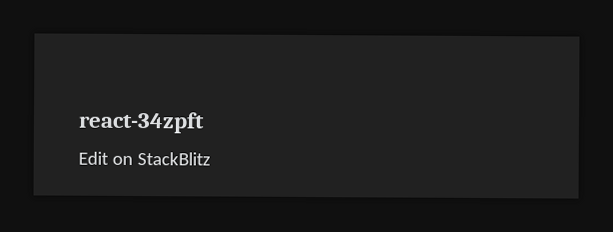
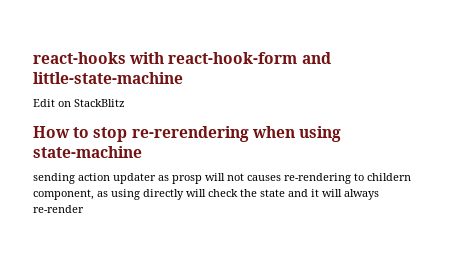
- react-34zpft
+ react-hooks with react-hook-form and little-state-machine
  Edit on StackBlitz
+ How to stop re-rerendering when using state-machine
+ sending action updater as prosp will not causes re-rendering to childern component, as using directly will check the state and it will always re-render

